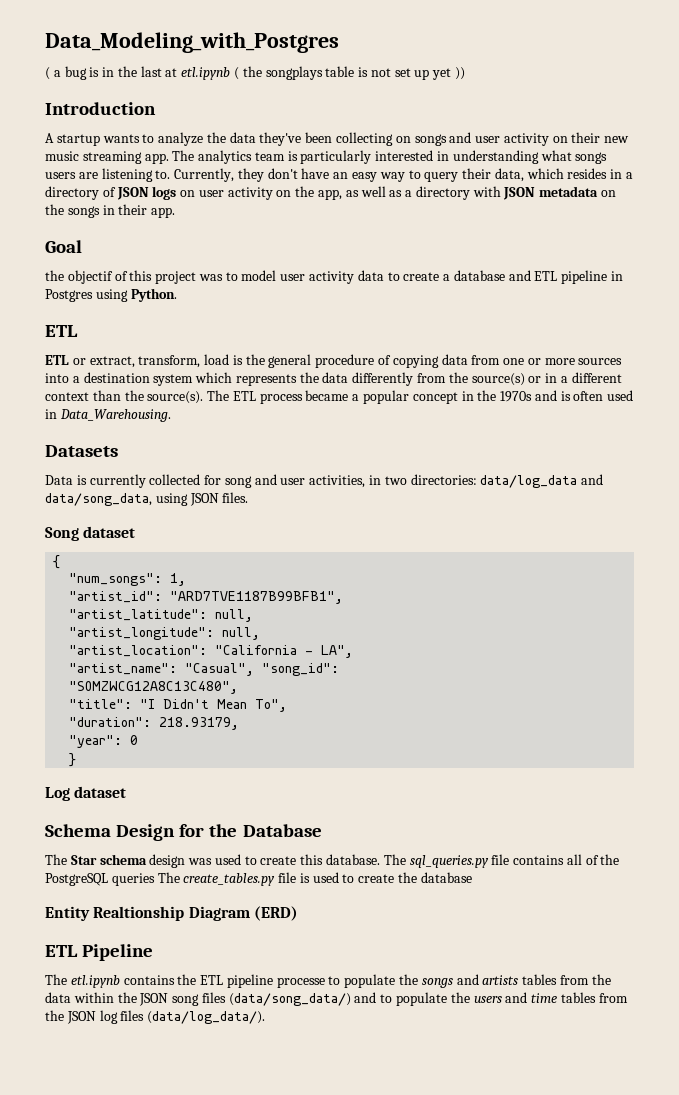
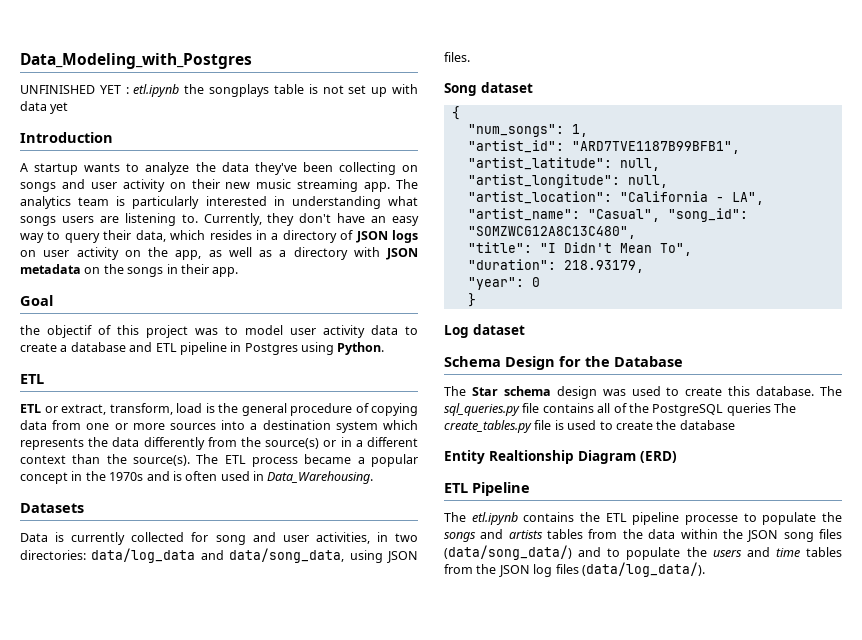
- ( a bug is in the last at etl.ipynb ( the songplays table is not set up yet ))
+ UNFINISHED YET : etl.ipynb the songplays table is not set up with data yet

